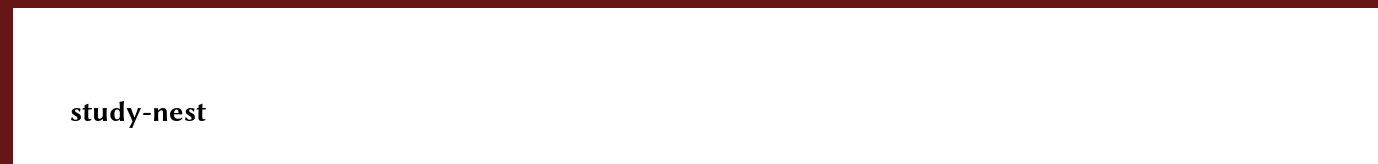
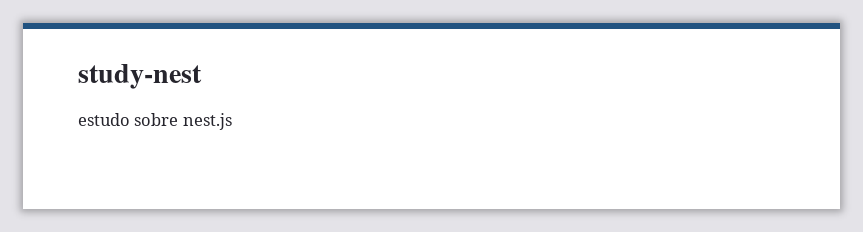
+ estudo sobre nest.js

